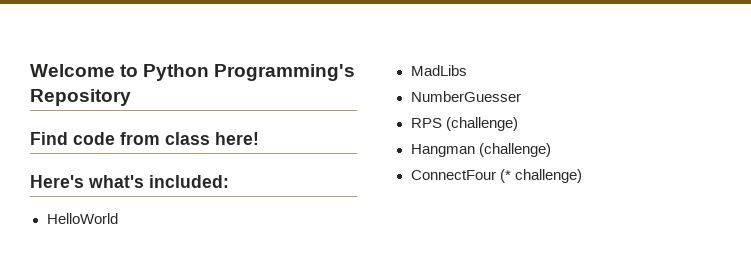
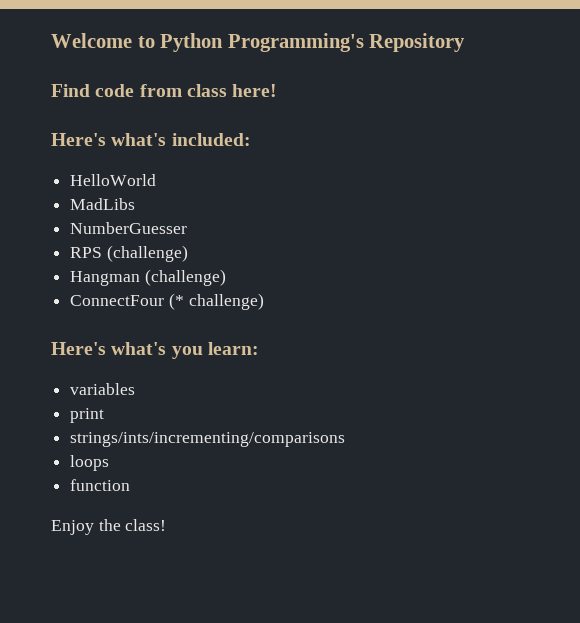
+ Here's what's you learn:
+ variables
+ print
+ strings/ints/incrementing/comparisons
+ loops
+ function
+ Enjoy the class!

